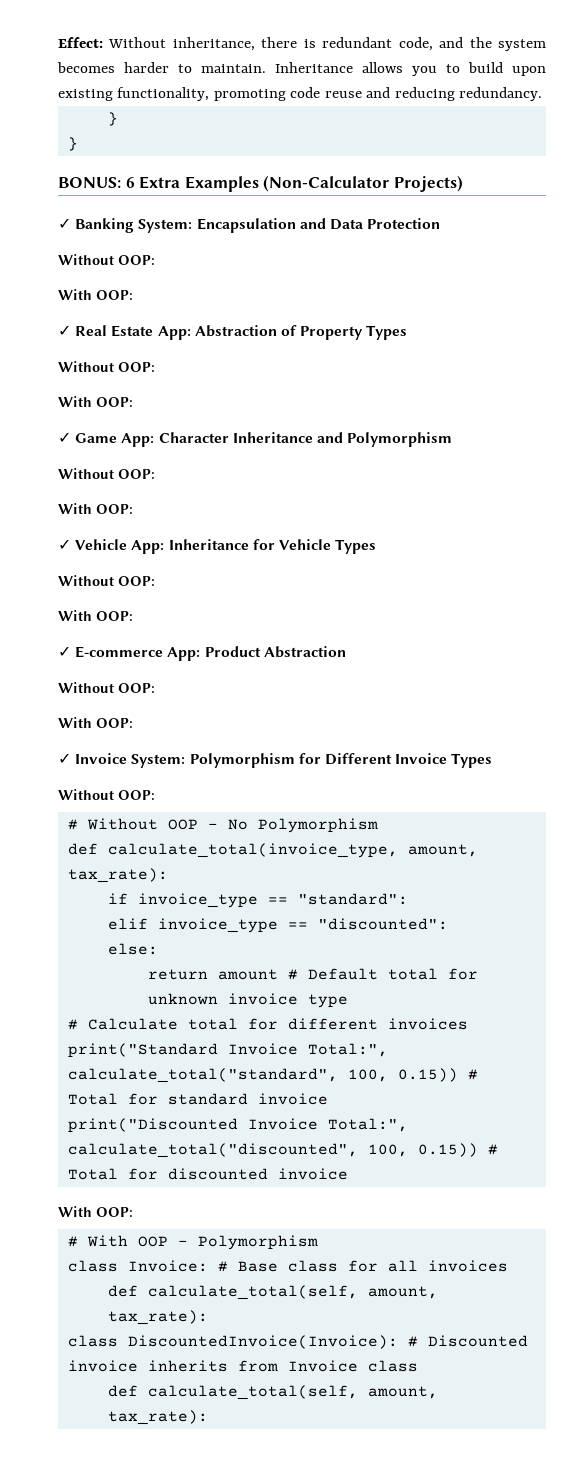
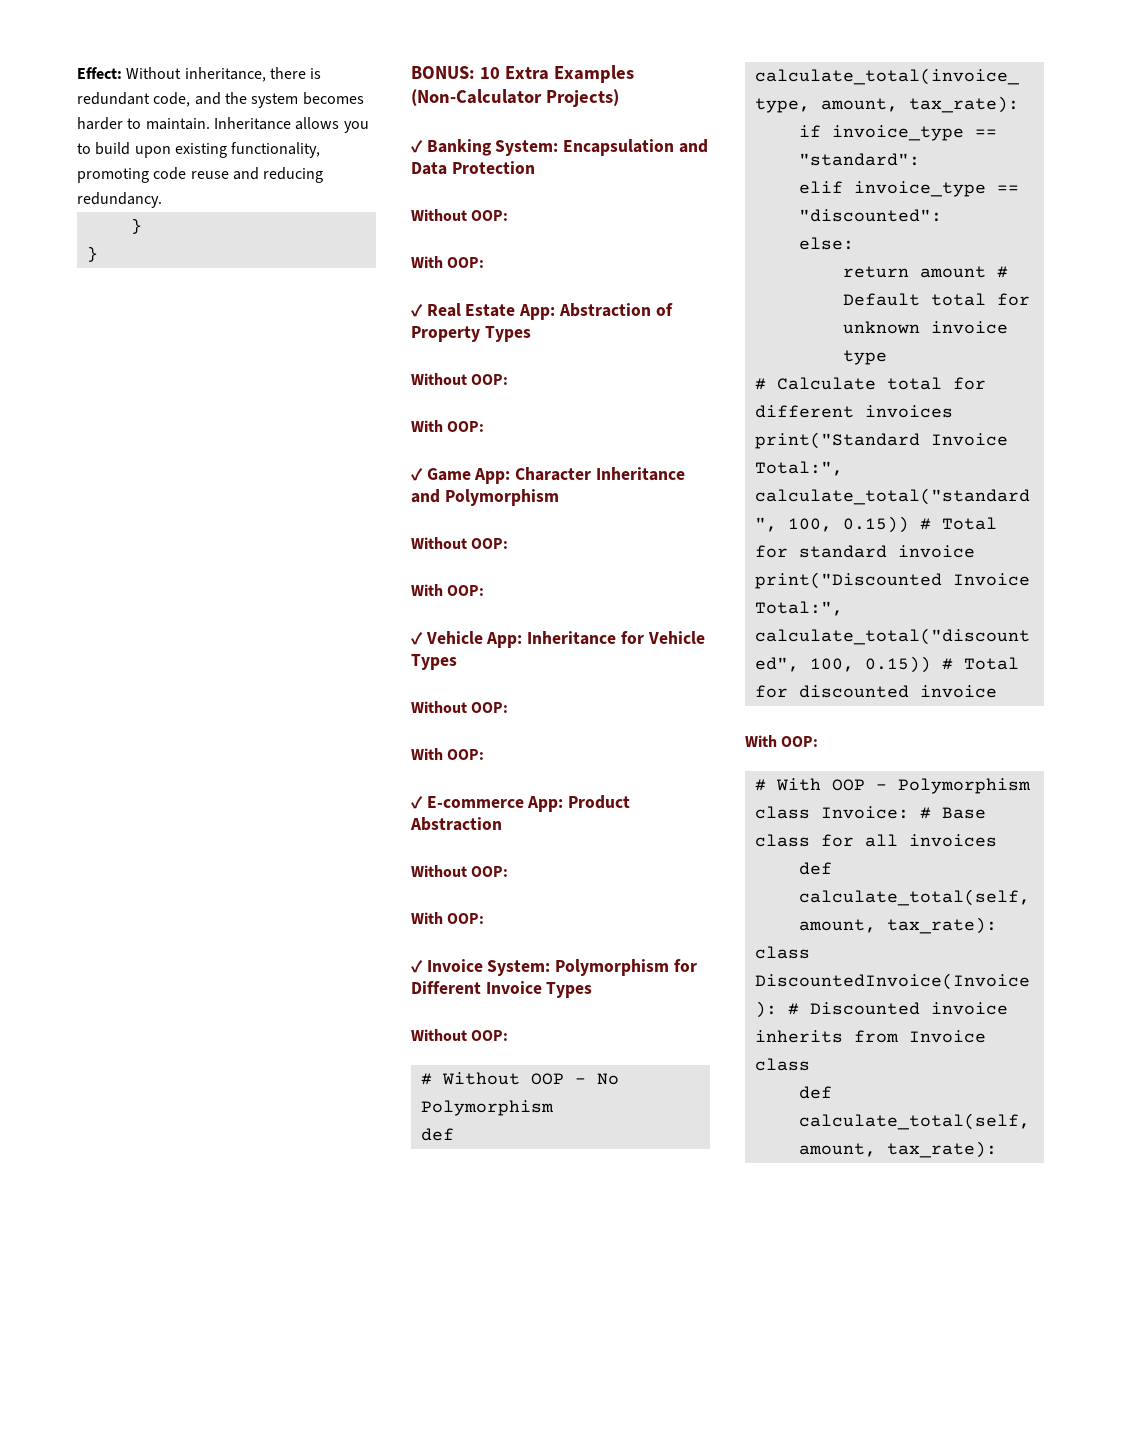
- BONUS: 6 Extra Examples (Non-Calculator Projects)
+ BONUS: 10 Extra Examples (Non-Calculator Projects)

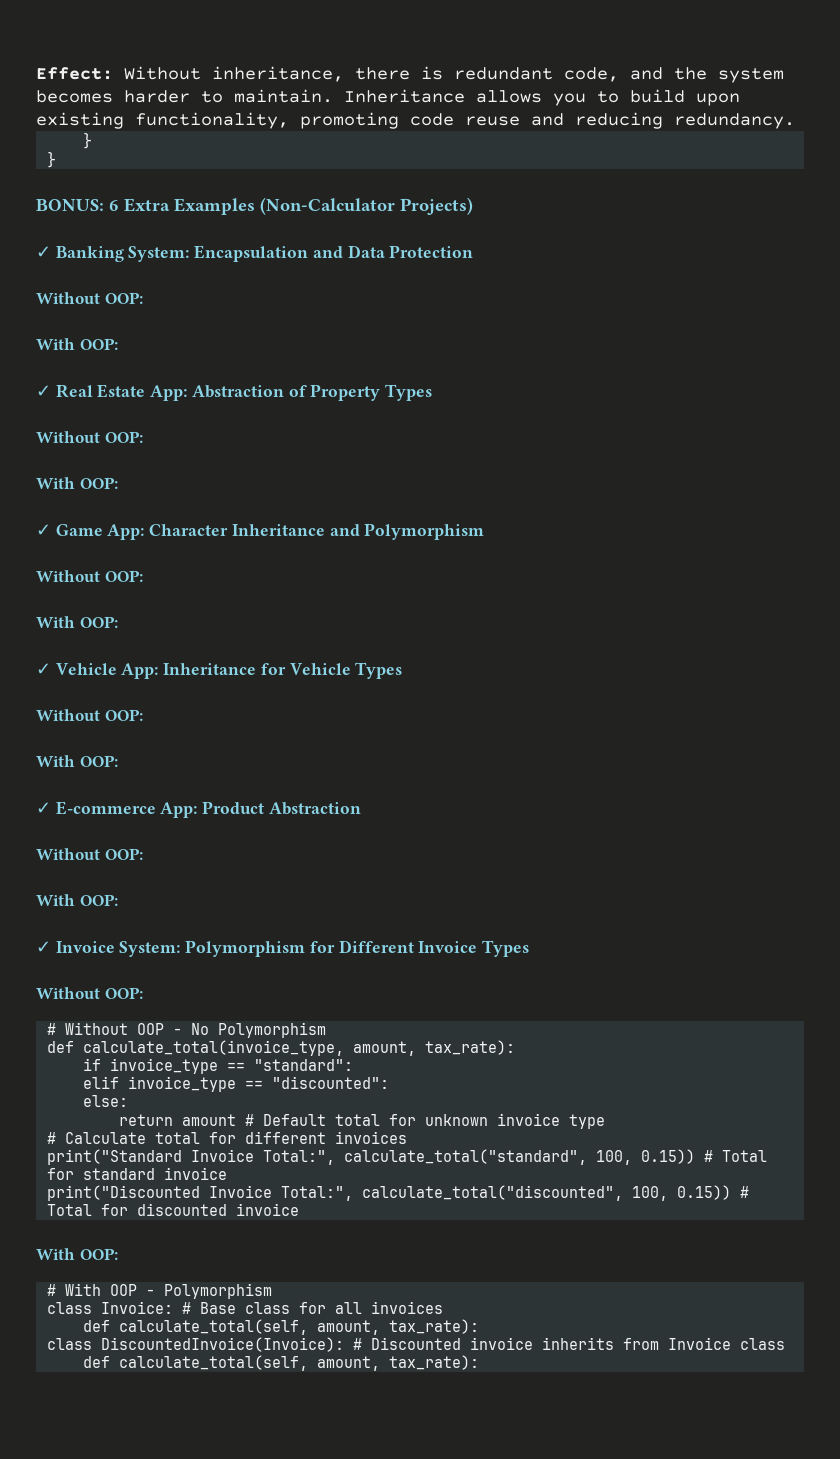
- BONUS: 10 Extra Examples (Non-Calculator Projects)
+ BONUS: 6 Extra Examples (Non-Calculator Projects)

